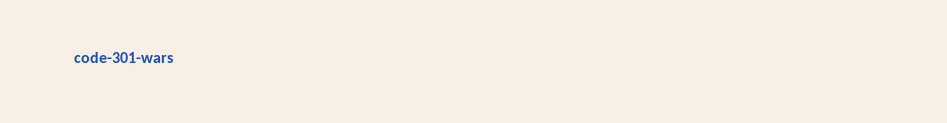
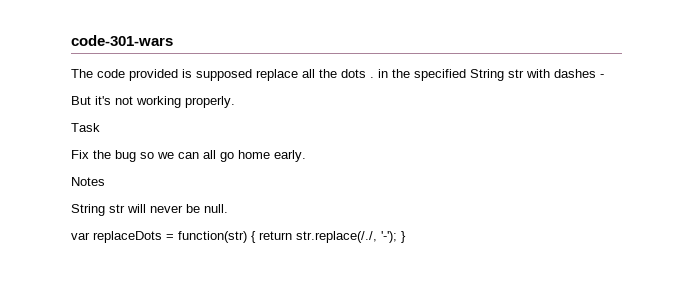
+ The code provided is supposed replace all the dots . in the specified String str with dashes -
+ But it's not working properly.
+ Task
+ Fix the bug so we can all go home early.
+ Notes
+ String str will never be null.
+ var replaceDots = function(str) { return str.replace(/./, '-'); }

